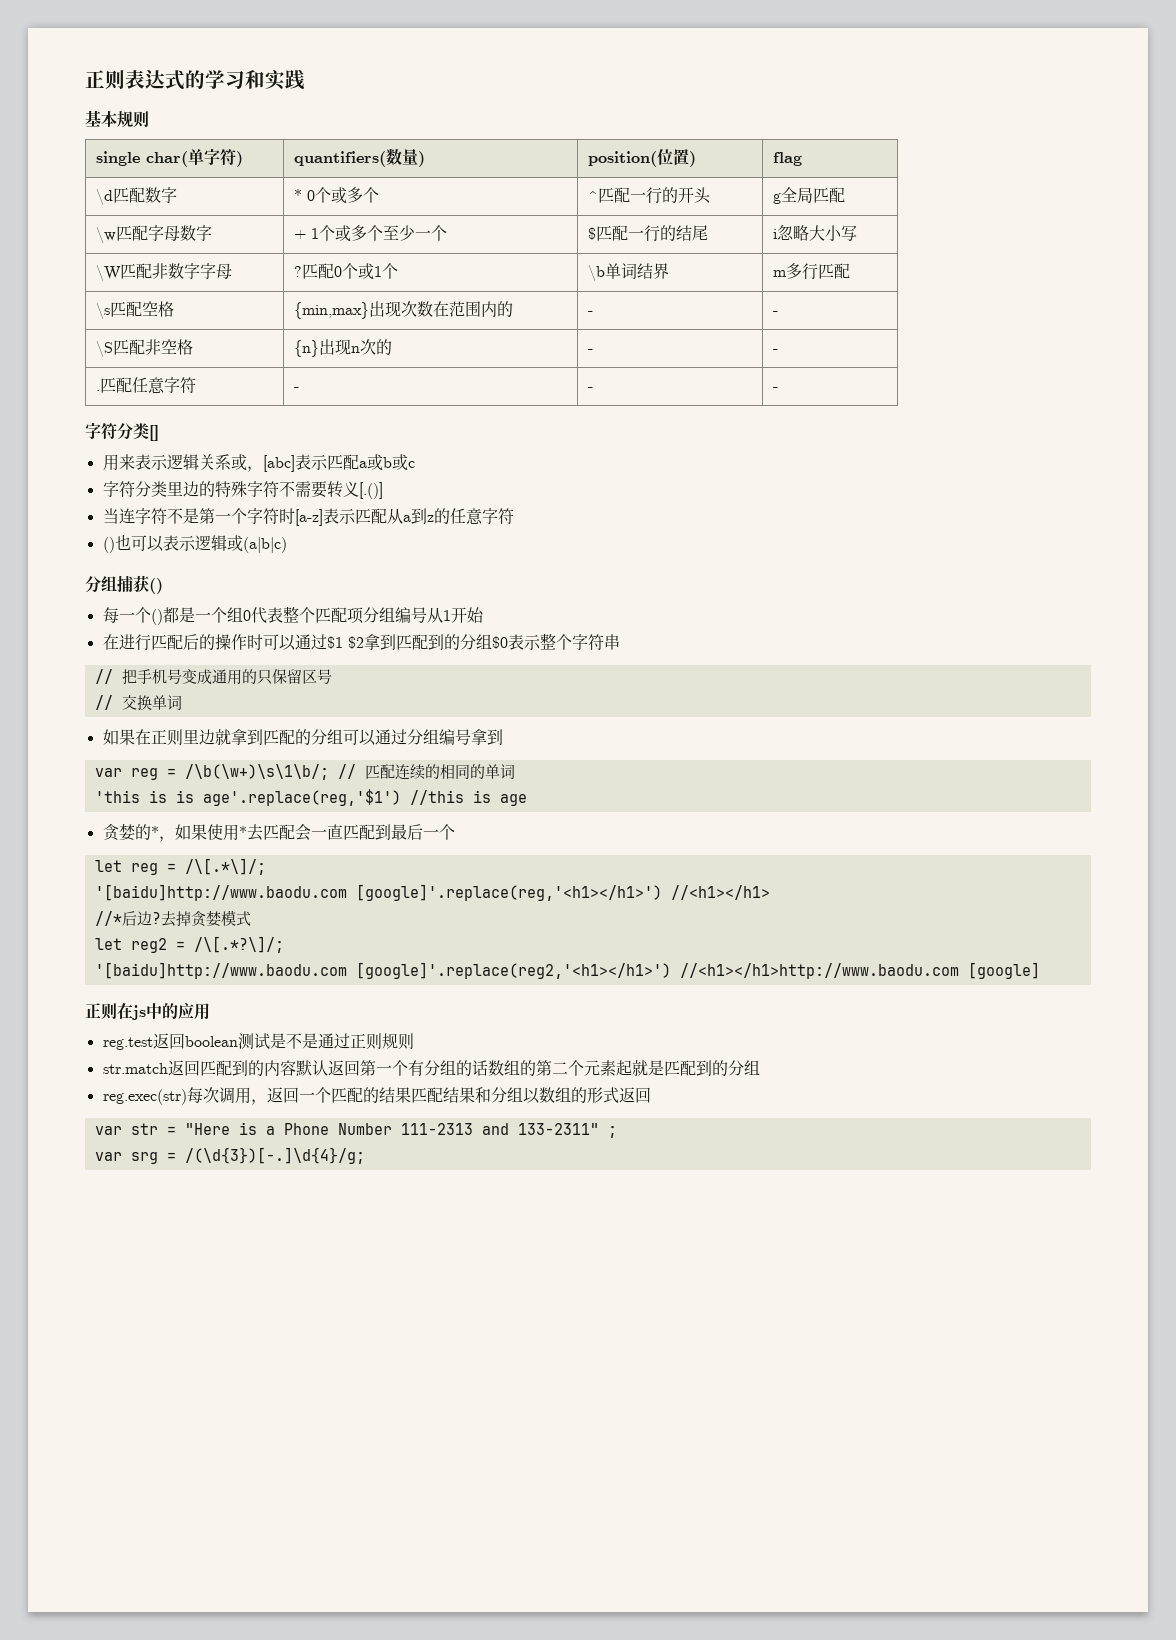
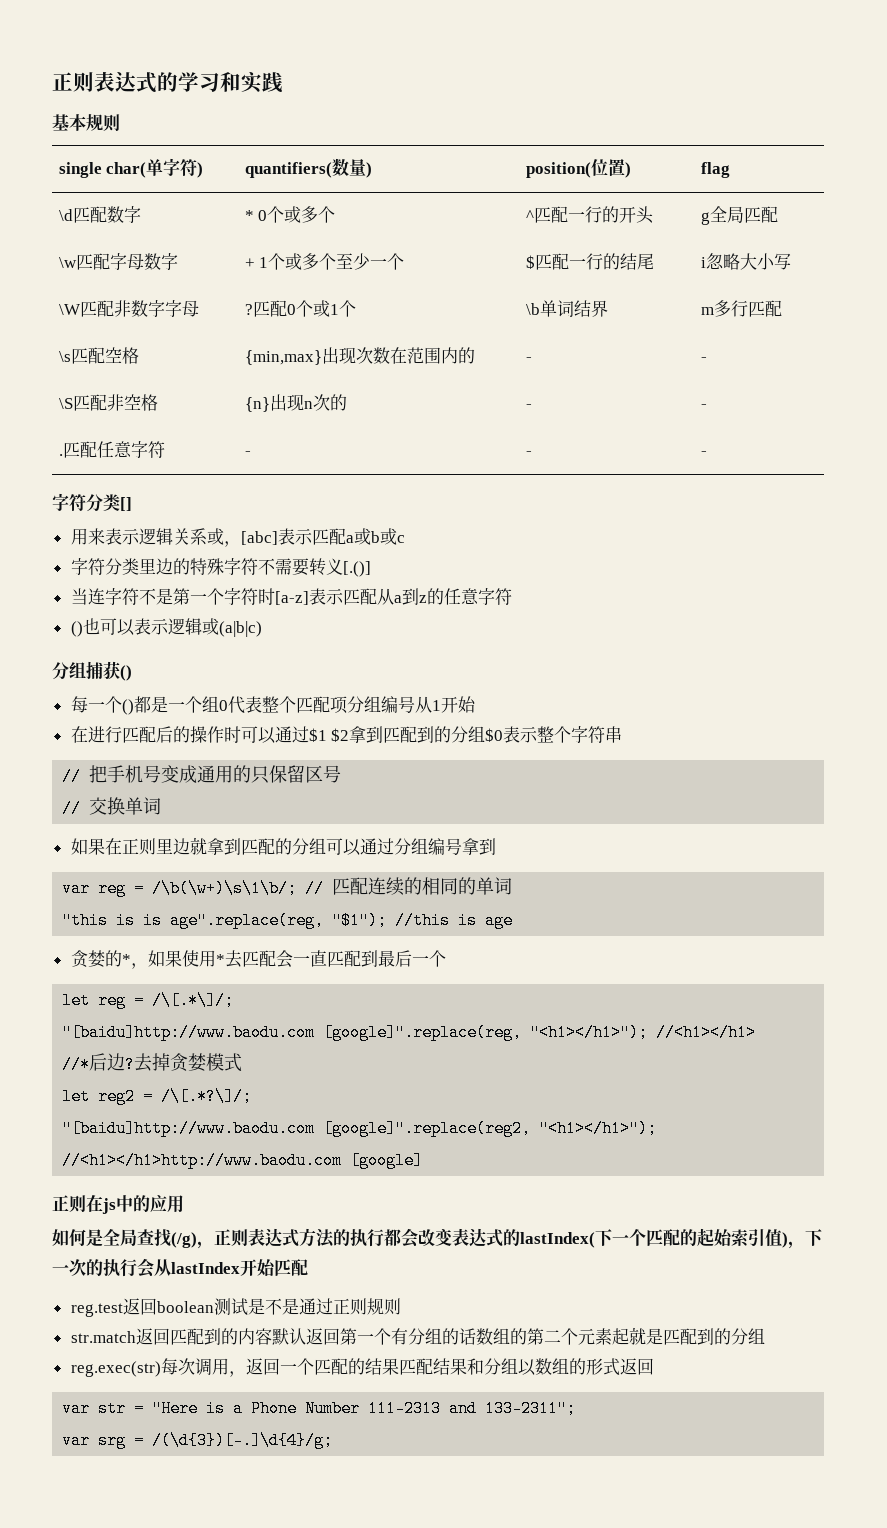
- 'this is is age'.replace(reg,'$1') //this is age
+ "this is is age".replace(reg, "$1"); //this is age
- '[baidu]http://www.baodu.com [google]'.replace(reg,'<h1></h1>') //<h1></h1>
+ "[baidu]http://www.baodu.com [google]".replace(reg, "<h1></h1>"); //<h1></h1>
- '[baidu]http://www.baodu.com [google]'.replace(reg2,'<h1></h1>') //<h1></h1>http://www.baodu.com [google]
+ "[baidu]http://www.baodu.com [google]".replace(reg2, "<h1></h1>"); //<h1></h1>http://www.baodu.com [google]
+ 如何是全局查找(/g)，正则表达式方法的执行都会改变表达式的lastIndex(下一个匹配的起始索引值)，下一次的执行会从lastIndex开始匹配
- var str = "Here is a Phone Number 111-2313 and 133-2311" ;
+ var str = "Here is a Phone Number 111-2313 and 133-2311";

